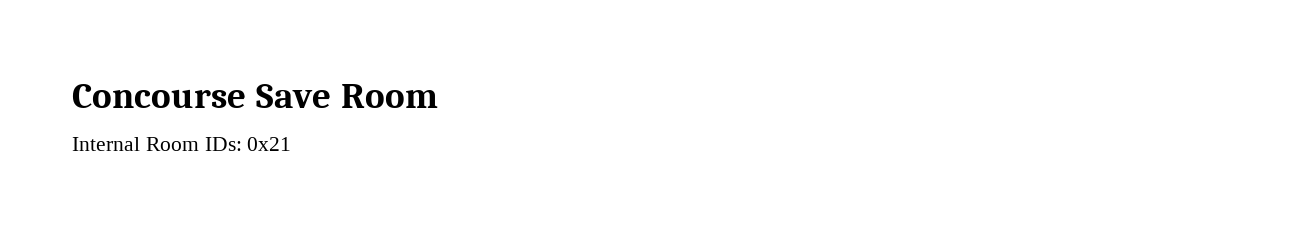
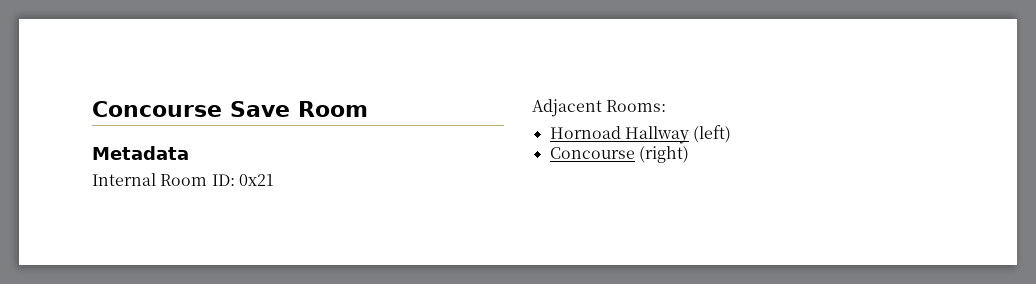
+ Metadata
- Internal Room IDs: 0x21
+ Internal Room ID: 0x21
+ Adjacent Rooms:
+ Hornoad Hallway (left)
+ Concourse (right)

